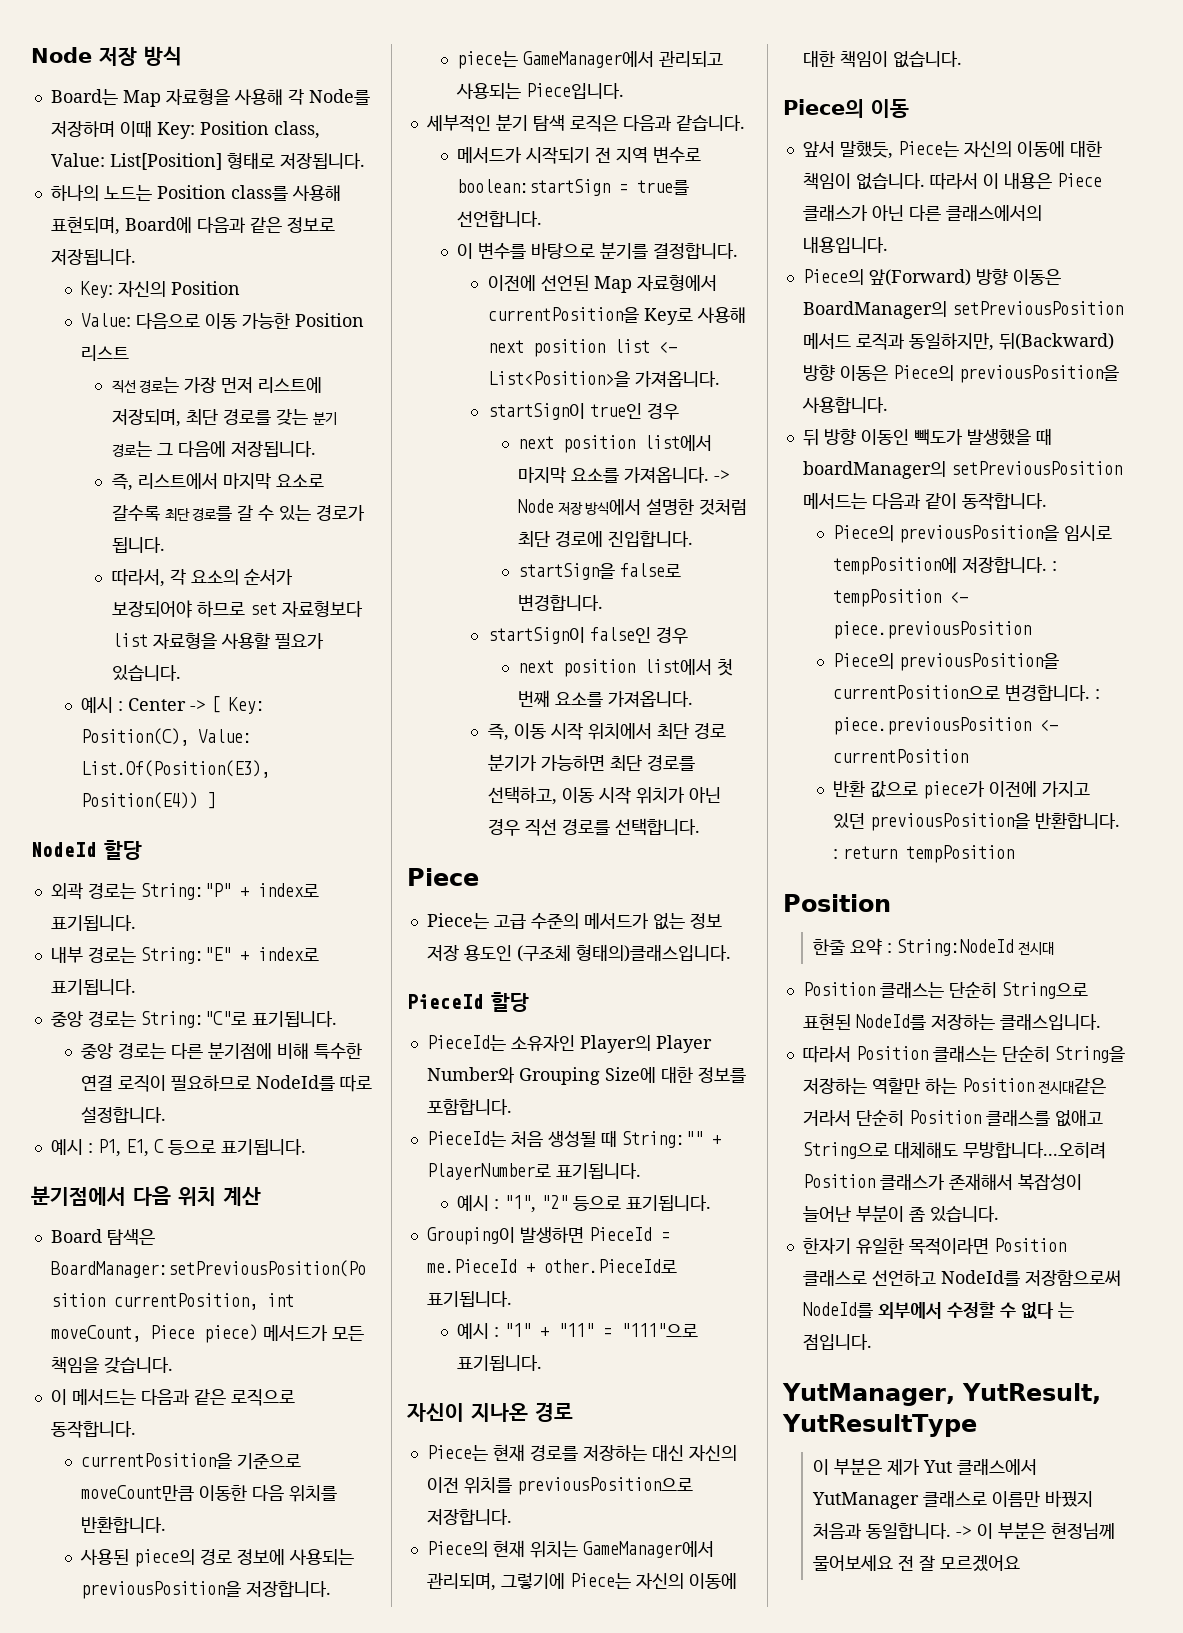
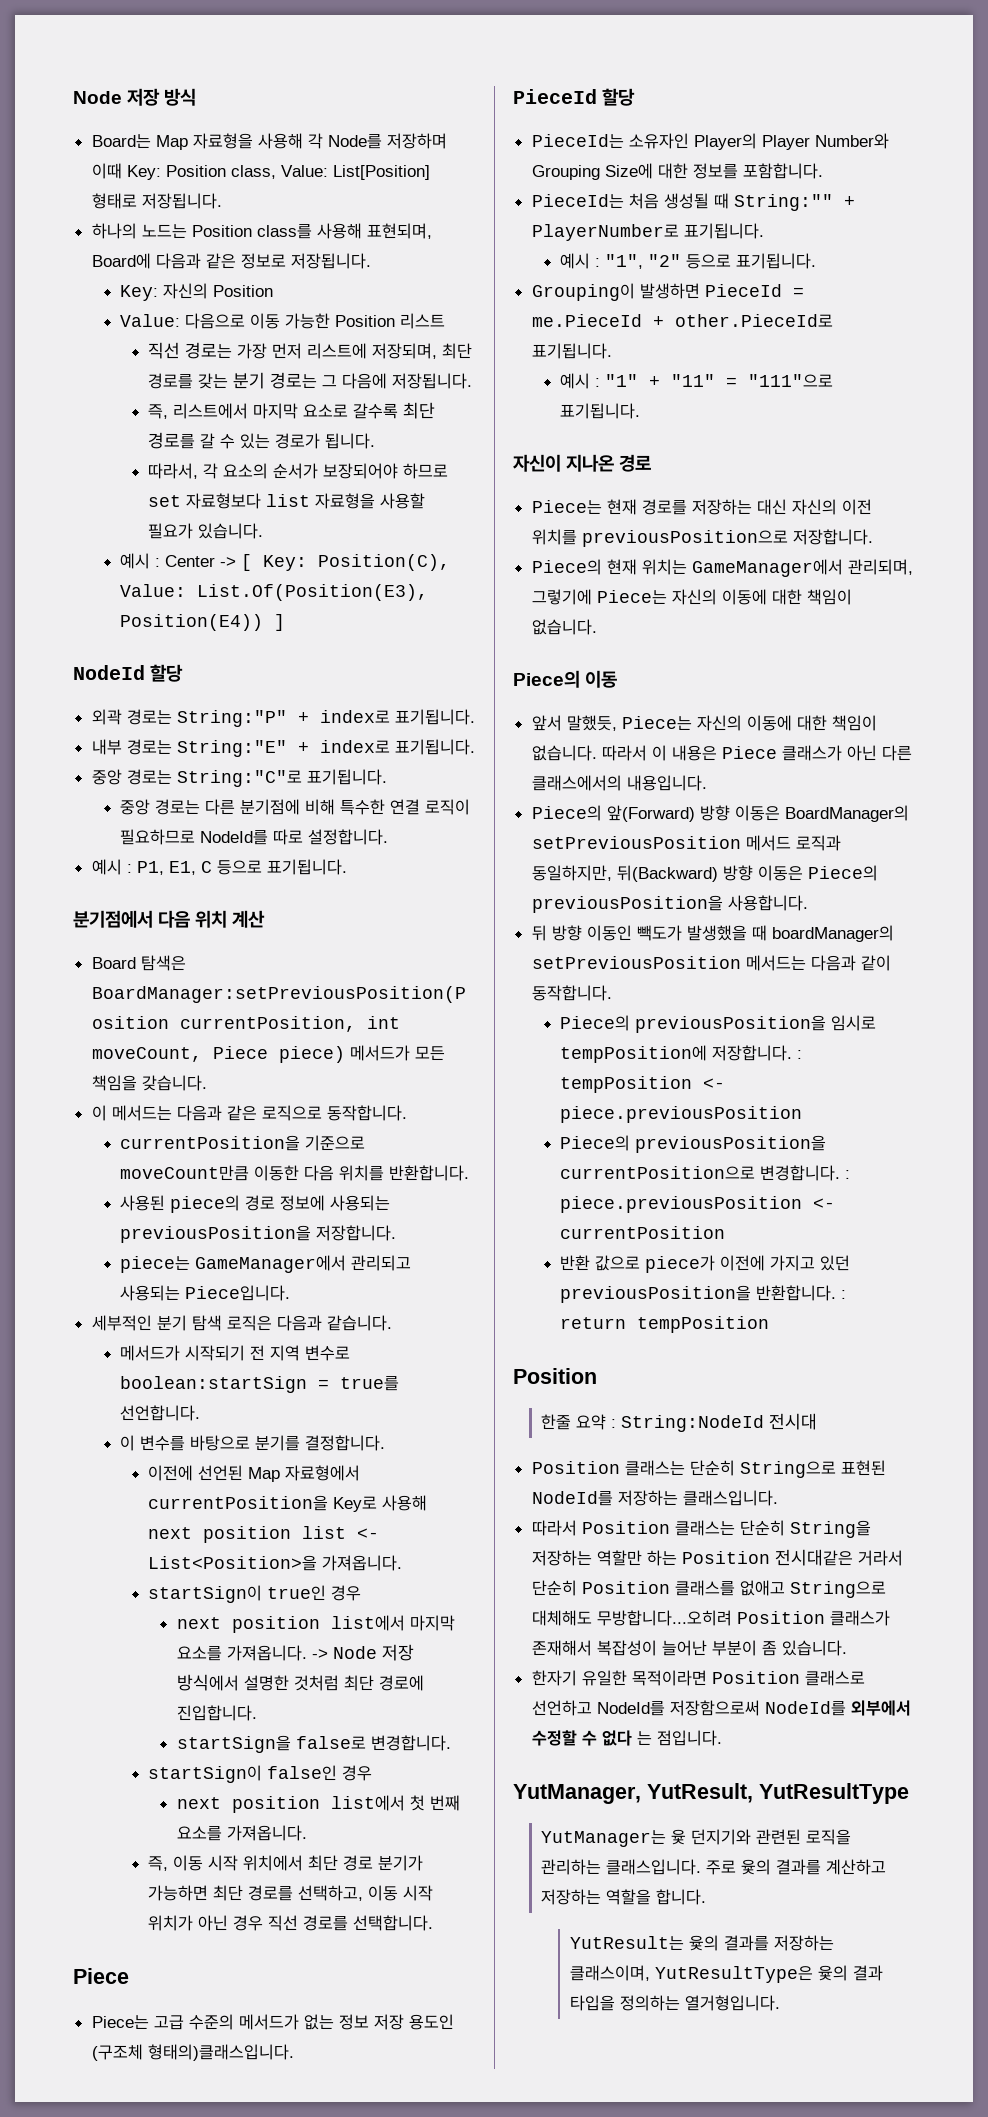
- 이 부분은 제가 Yut 클래스에서 YutManager 클래스로 이름만 바꿨지 처음과 동일합니다. -> 이 부분은 현정님께 물어보세요 전 잘 모르겠어요
+ YutManager는 윷 던지기와 관련된 로직을 관리하는 클래스입니다. 주로 윷의 결과를 계산하고 저장하는 역할을 합니다.
+ YutResult는 윷의 결과를 저장하는 클래스이며, YutResultType은 윷의 결과 타입을 정의하는 열거형입니다.

